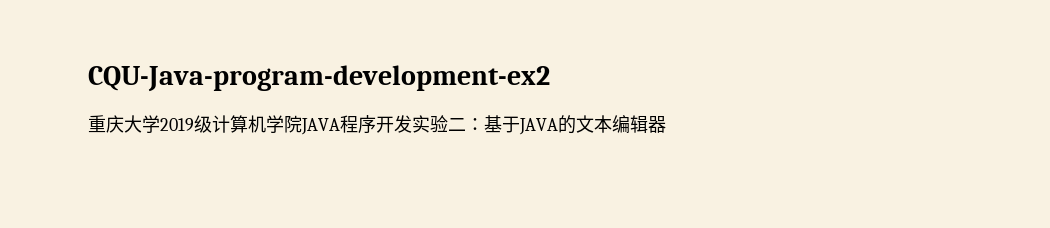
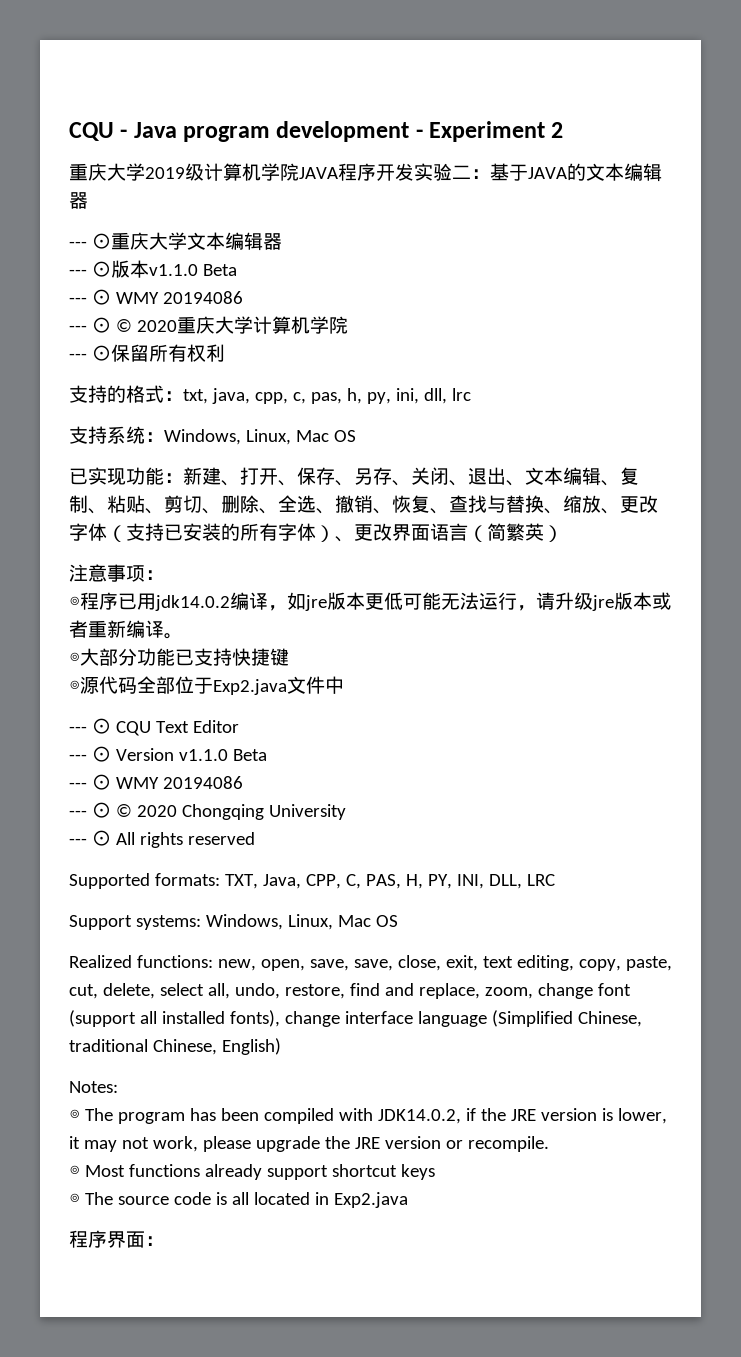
- CQU-Java-program-development-ex2
+ CQU - Java program development - Experiment 2
+ --- ⊙重庆大学文本编辑器
+ --- ⊙版本v1.1.0 Beta
+ --- ⊙ WMY 20194086
+ --- ⊙ © 2020重庆大学计算机学院
+ --- ⊙保留所有权利
+ 支持的格式：txt, java, cpp, c, pas, h, py, ini, dll, lrc
+ 支持系统：Windows, Linux, Mac OS
+ 已实现功能：新建、打开、保存、另存、关闭、退出、文本编辑、复制、粘贴、剪切、删除、全选、撤销、恢复、查找与替换、缩放、更改字体（支持已安装的所有字体）、更改界面语言（简繁英）
+ 注意事项：
+ ◎程序已用jdk14.0.2编译，如jre版本更低可能无法运行，请升级jre版本或者重新编译。
+ ◎大部分功能已支持快捷键
+ ◎源代码全部位于Exp2.java文件中
+ --- ⊙ CQU Text Editor
+ --- ⊙ Version v1.1.0 Beta
+ --- ⊙ WMY 20194086
+ --- ⊙ © 2020 Chongqing University
+ --- ⊙ All rights reserved
+ Supported formats: TXT, Java, CPP, C, PAS, H, PY, INI, DLL, LRC
+ Support systems: Windows, Linux, Mac OS
+ Realized functions: new, open, save, save, close, exit, text editing, copy, paste, cut, delete, select all, undo, restore, find and replace, zoom, change font (support all installed fonts), change interface language (Simplified Chinese, traditional Chinese, English)
+ Notes:
+ ◎ The program has been compiled with JDK14.0.2, if the JRE version is lower, it may not work, please upgrade the JRE version or recompile.
+ ◎ Most functions already support shortcut keys
+ ◎ The source code is all located in Exp2.java
+ 程序界面：

